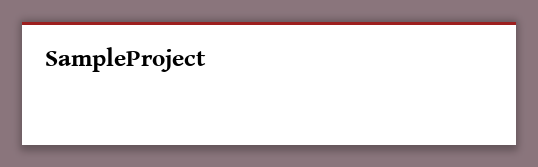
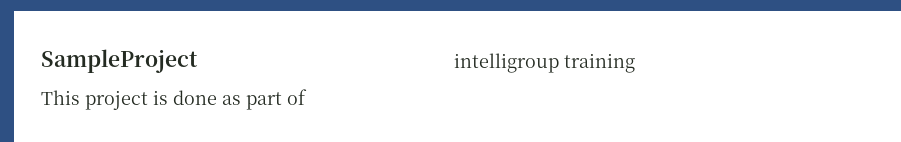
+ This project is done as part of intelligroup training

